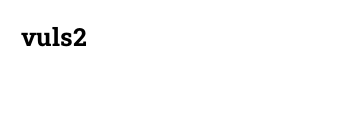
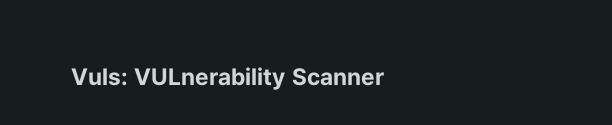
- vuls2
+ Vuls: VULnerability Scanner

